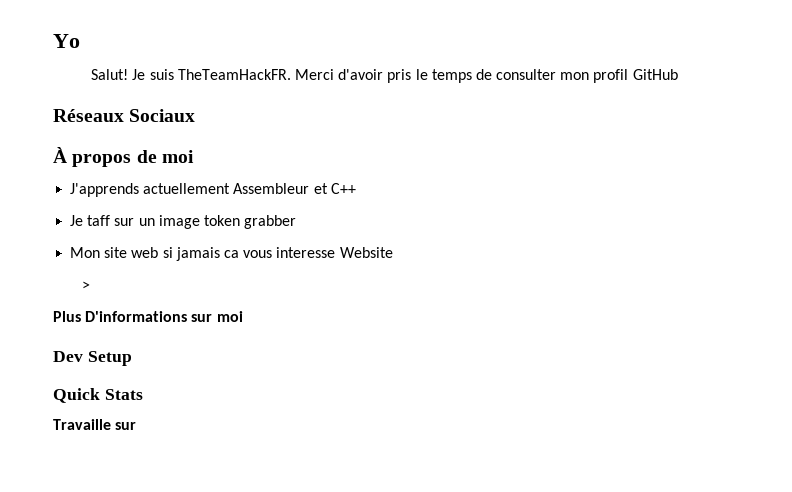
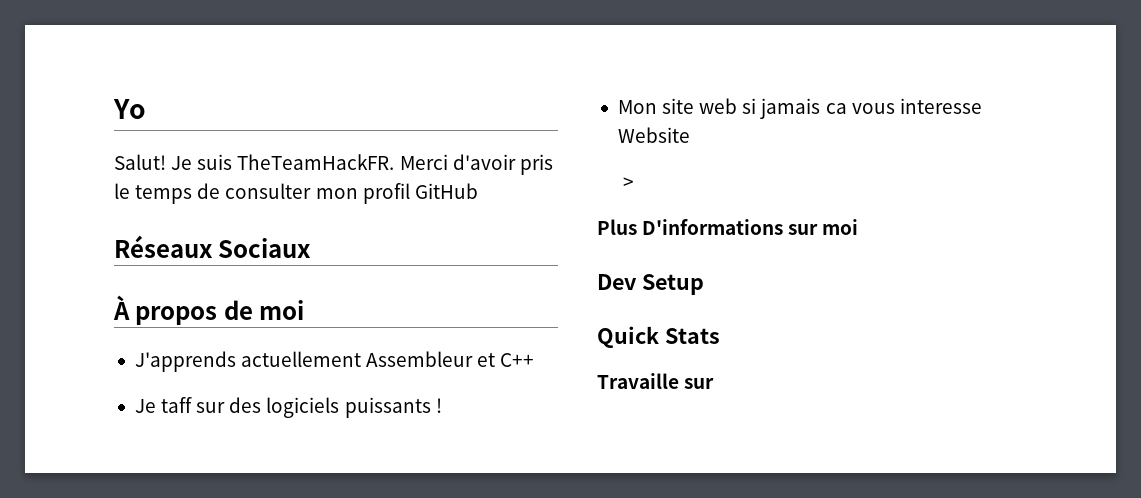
- Je taff sur un image token grabber
+ Je taff sur des logiciels puissants !

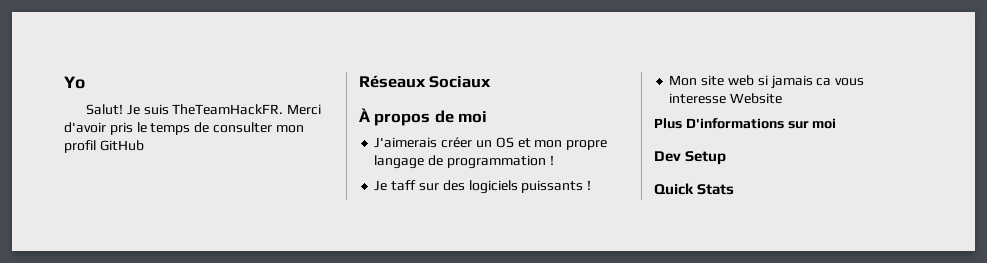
- J'apprends actuellement Assembleur et C++
+ J'aimerais créer un OS et mon propre langage de programmation !
- >
- Travaille sur

